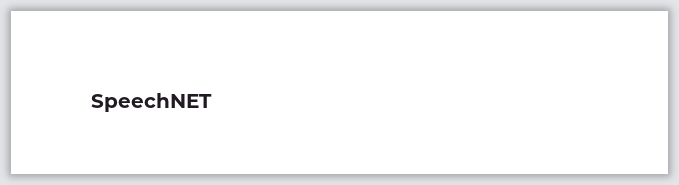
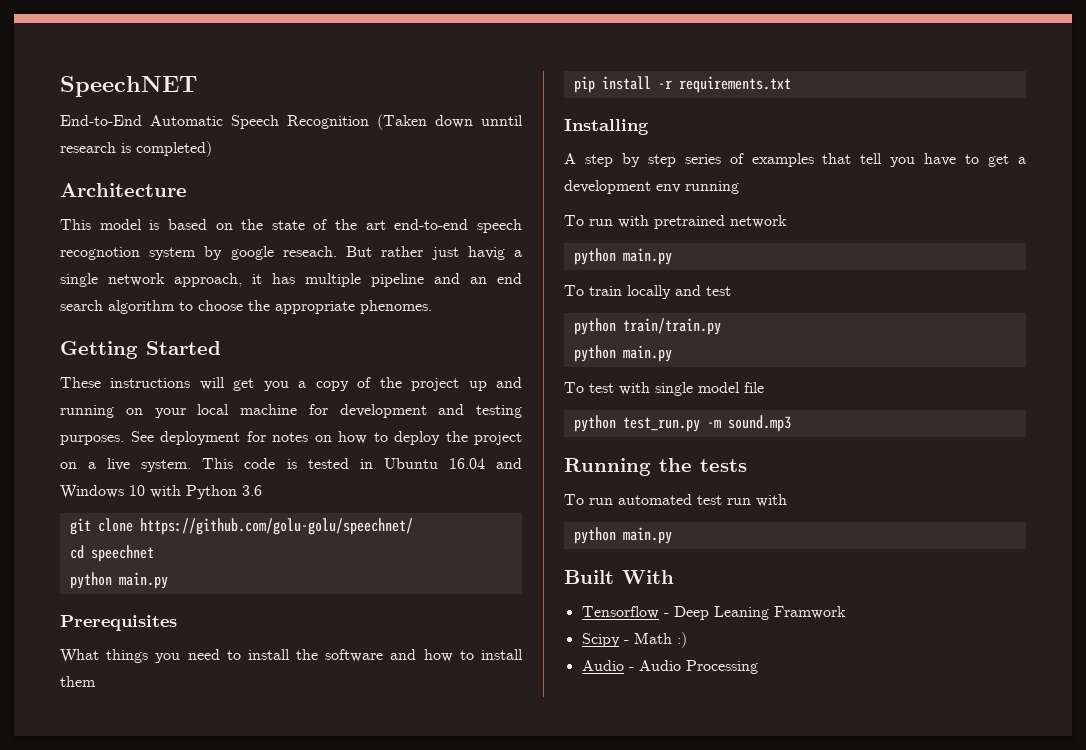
+ End-to-End Automatic Speech Recognition (Taken down unntil research is completed)
+ Architecture
+ This model is based on the state of the art end-to-end speech recognotion system by google reseach. But rather just havig a single network approach, it has multiple pipeline and an end search algorithm to choose the appropriate phenomes.
+ Getting Started
+ These instructions will get you a copy of the project up and running on your local machine for development and testing purposes. See deployment for notes on how to deploy the project on a live system. This code is tested in Ubuntu 16.04 and Windows 10 with Python 3.6
+ git clone https://github.com/golu-golu/speechnet/
+ cd speechnet
+ python main.py
+ Prerequisites
+ What things you need to install the software and how to install them
+ pip install -r requirements.txt
+ Installing
+ A step by step series of examples that tell you have to get a development env running
+ To run with pretrained network
+ python main.py
+ To train locally and test
+ python train/train.py
+ python main.py
+ To test with single model file
+ python test_run.py -m sound.mp3
+ Running the tests
+ To run automated test run with
+ python main.py
+ Built With
+ Tensorflow - Deep Leaning Framwork
+ Scipy - Math :)
+ Audio - Audio Processing

